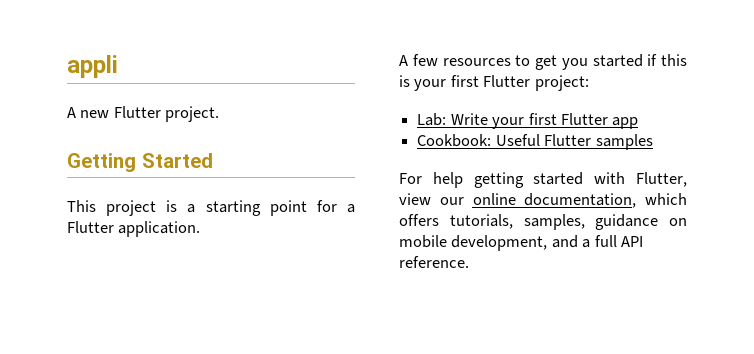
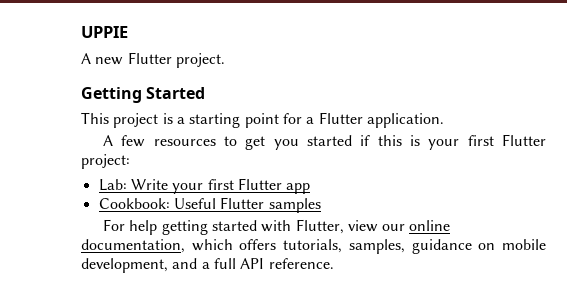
- appli
+ UPPIE

